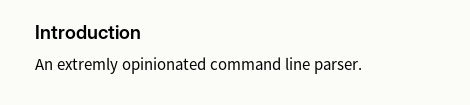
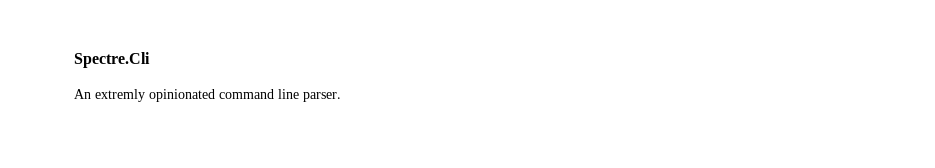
- Introduction
+ Spectre.Cli

